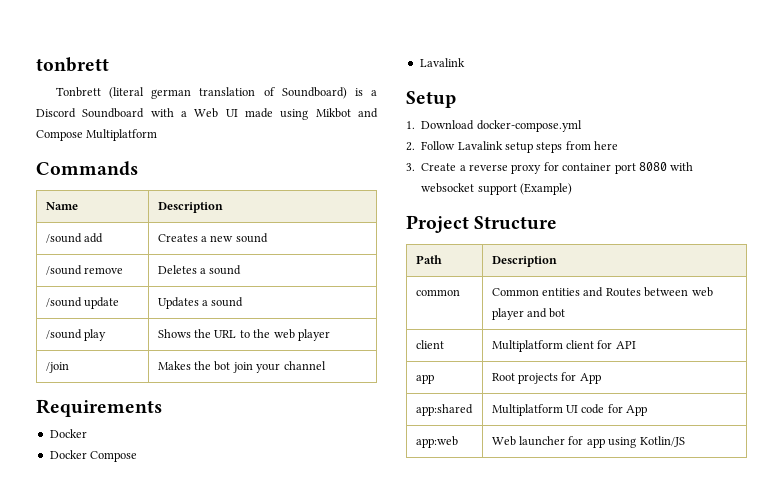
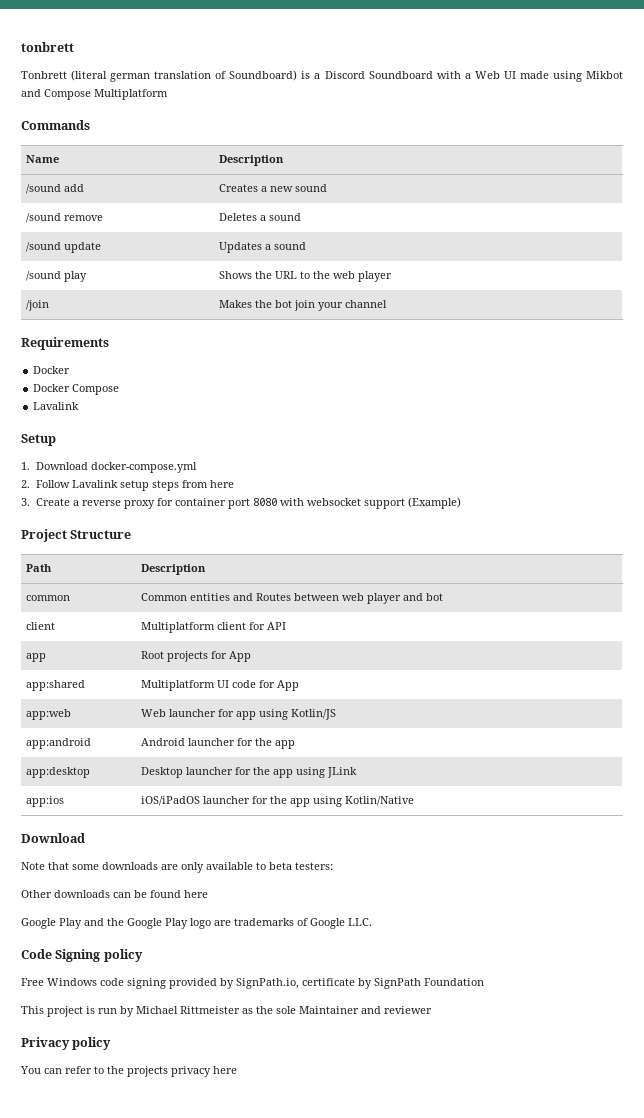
+ app:android | Android launcher for the app
+ app:desktop | Desktop launcher for the app using JLink
+ app:ios | iOS/iPadOS launcher for the app using Kotlin/Native
+ Download
+ Note that some downloads are only available to beta testers:
+ Other downloads can be found here
+ Google Play and the Google Play logo are trademarks of Google LLC.
+ Code Signing policy
+ Free Windows code signing provided by SignPath.io, certificate by SignPath Foundation
+ This project is run by Michael Rittmeister as the sole Maintainer and reviewer
+ Privacy policy
+ You can refer to the projects privacy here

